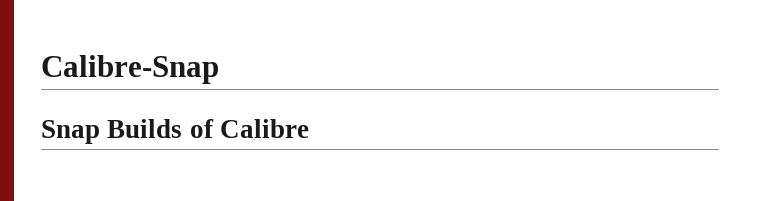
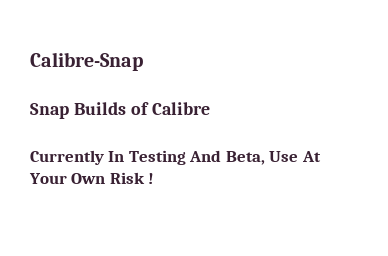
+ Currently In Testing And Beta, Use At Your Own Risk !

